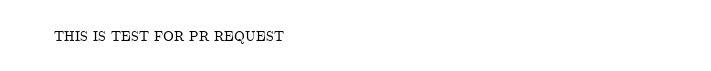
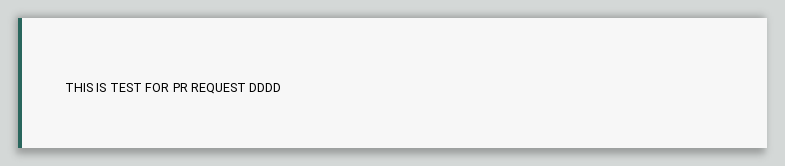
- THIS IS TEST FOR PR REQUEST
+ THIS IS TEST FOR PR REQUEST DDDD

